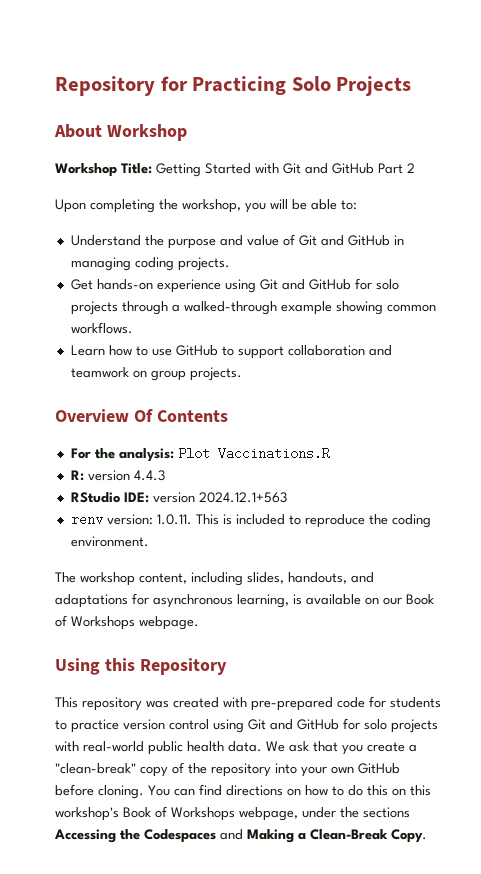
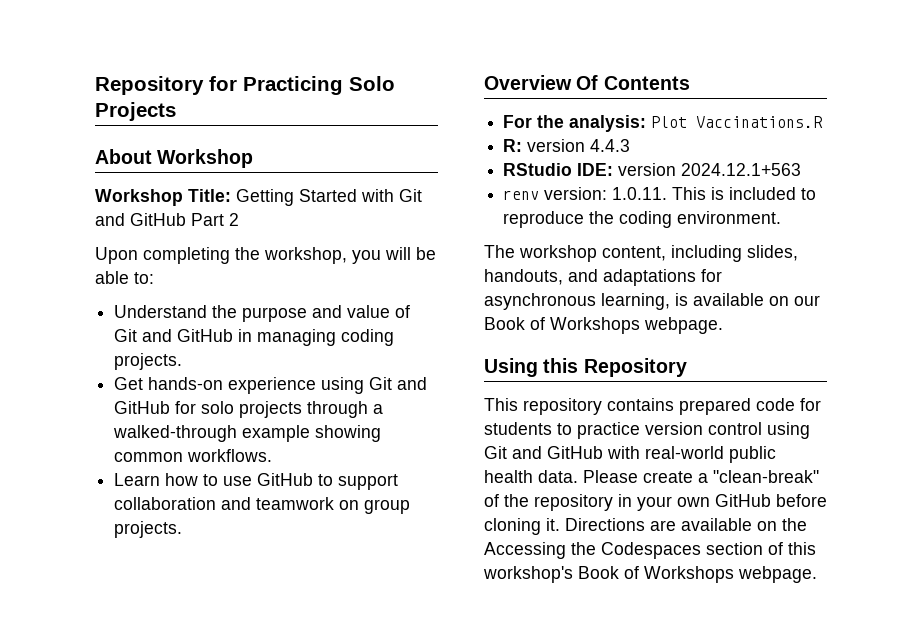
- This repository was created with pre-prepared code for students to practice version control using Git and GitHub for solo projects with real-world public health data.
+ This repository contains prepared code for students to practice version control using Git and GitHub with real-world public health data.
- We ask that you create a "clean-break" copy of the repository into your own GitHub before cloning. You can find directions on how to do this on this workshop's Book of Workshops webpage, under the sections Accessing the Codespaces and Making a Clean-Break Copy.
+ Please create a "clean-break" of the repository in your own GitHub before cloning it. Directions are available on the Accessing the Codespaces section of this workshop's Book of Workshops webpage.

